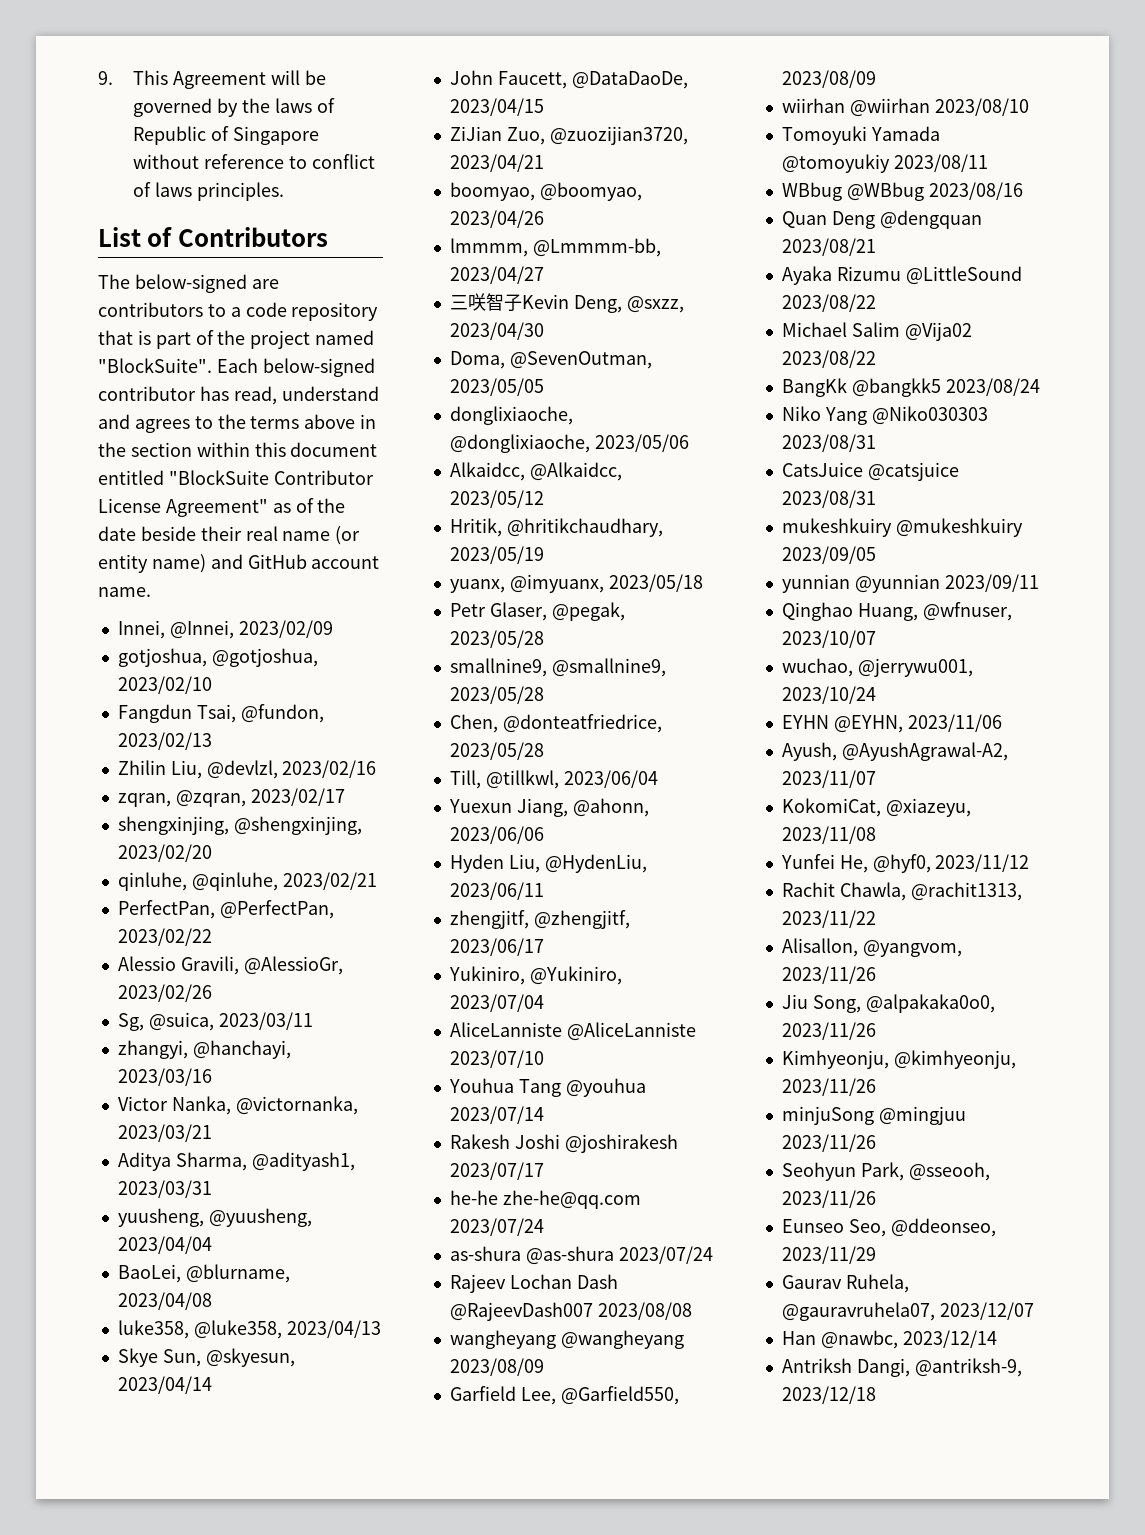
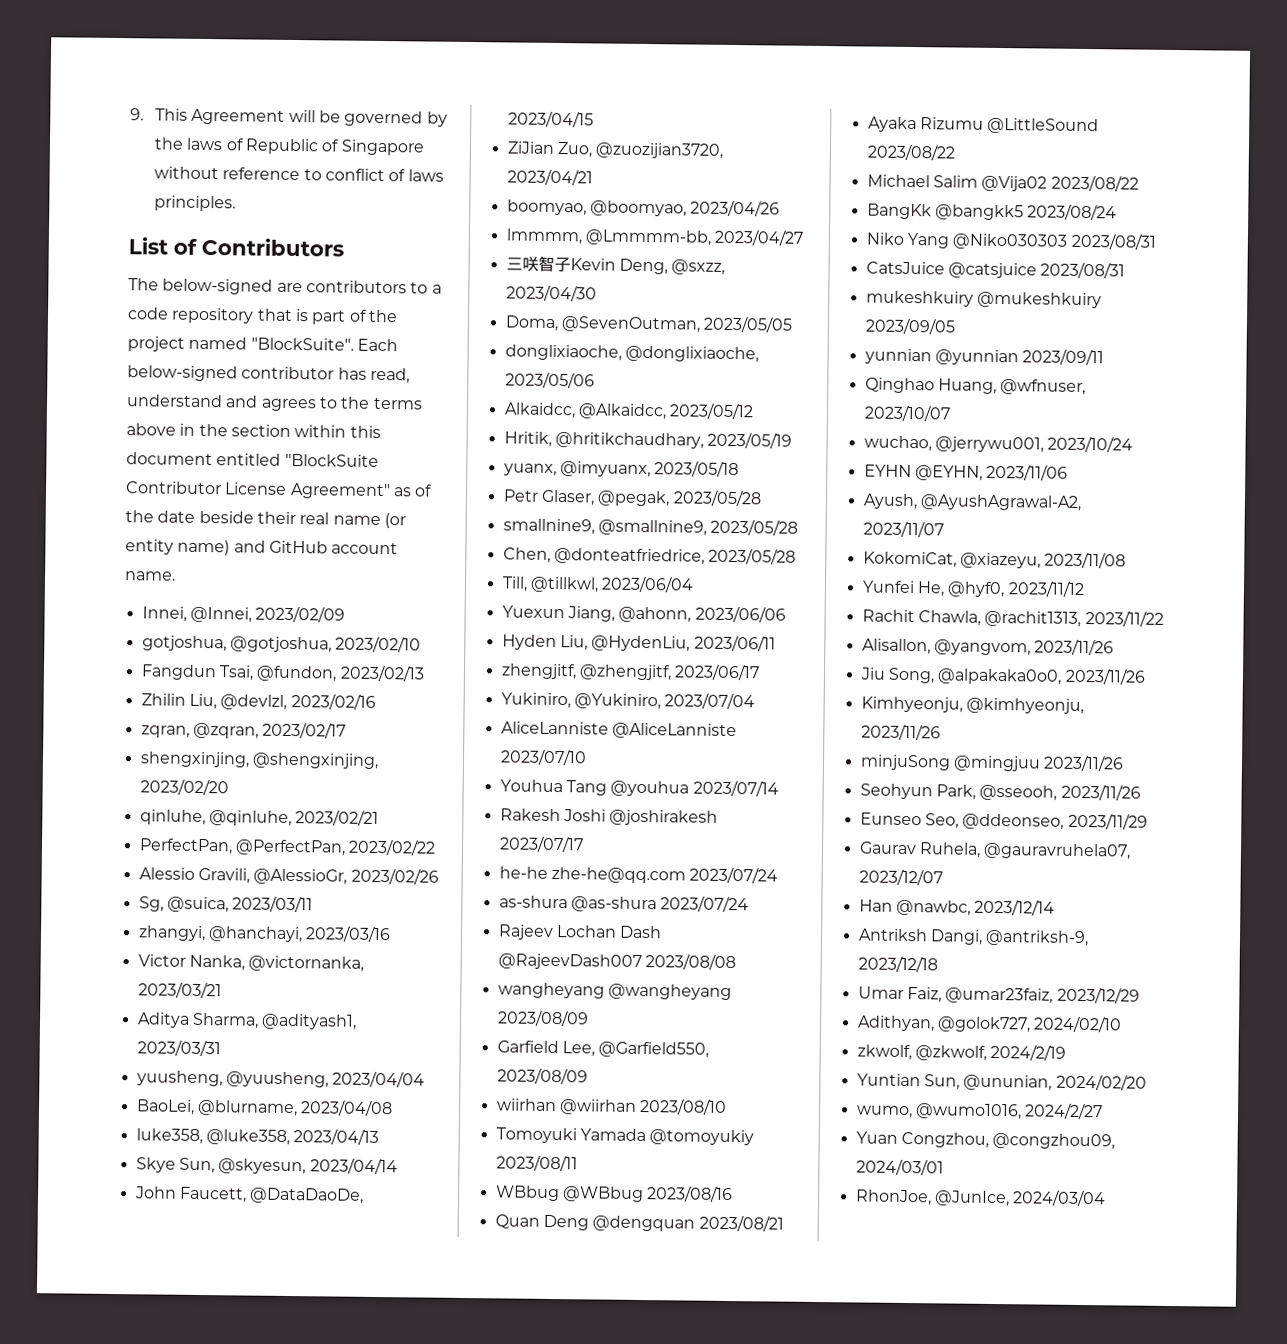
+ Umar Faiz, @umar23faiz, 2023/12/29
+ Adithyan, @golok727, 2024/02/10
+ zkwolf, @zkwolf, 2024/2/19
+ Yuntian Sun, @ununian, 2024/02/20
+ wumo, @wumo1016, 2024/2/27
+ Yuan Congzhou, @congzhou09, 2024/03/01
+ RhonJoe, @JunIce, 2024/03/04

